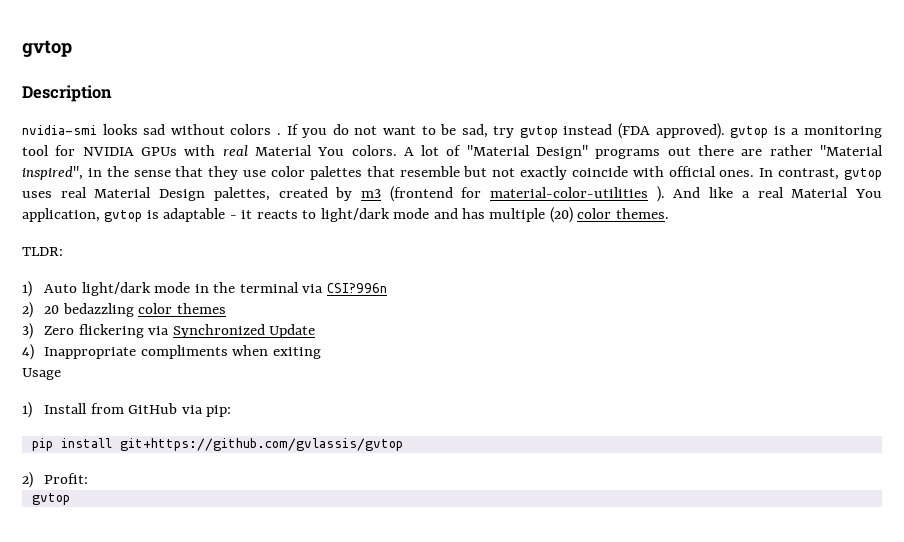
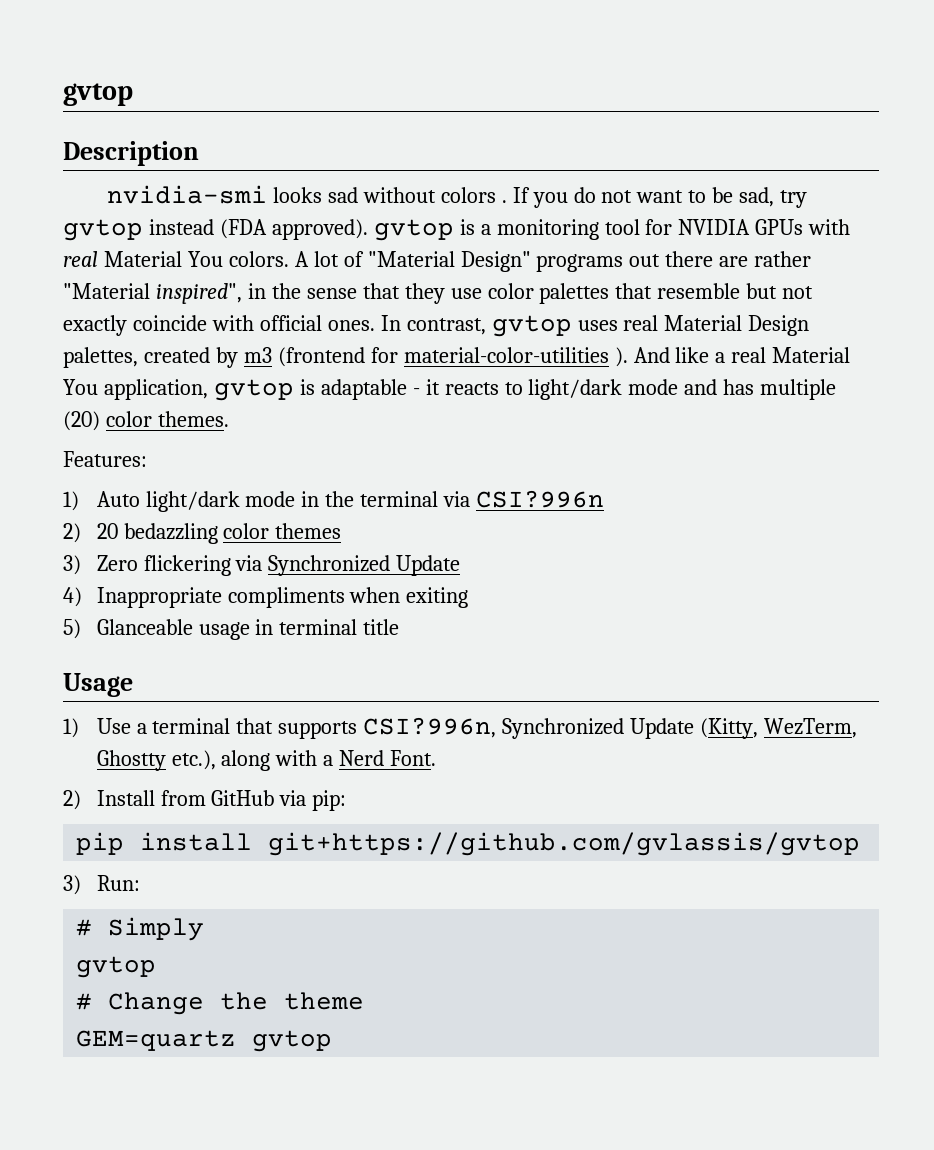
- TLDR:
+ Features:
+ 5) Glanceable usage in terminal title
  Usage
- 1) Install from GitHub via pip:
+ 1) Use a terminal that supports CSI?996n, Synchronized Update (Kitty, WezTerm, Ghostty etc.), along with a Nerd Font.
+ 2) Install from GitHub via pip:
- 2) Profit:
+ 3) Run:
+ # Simply
  gvtop
+ # Change the theme
+ GEM=quartz gvtop

